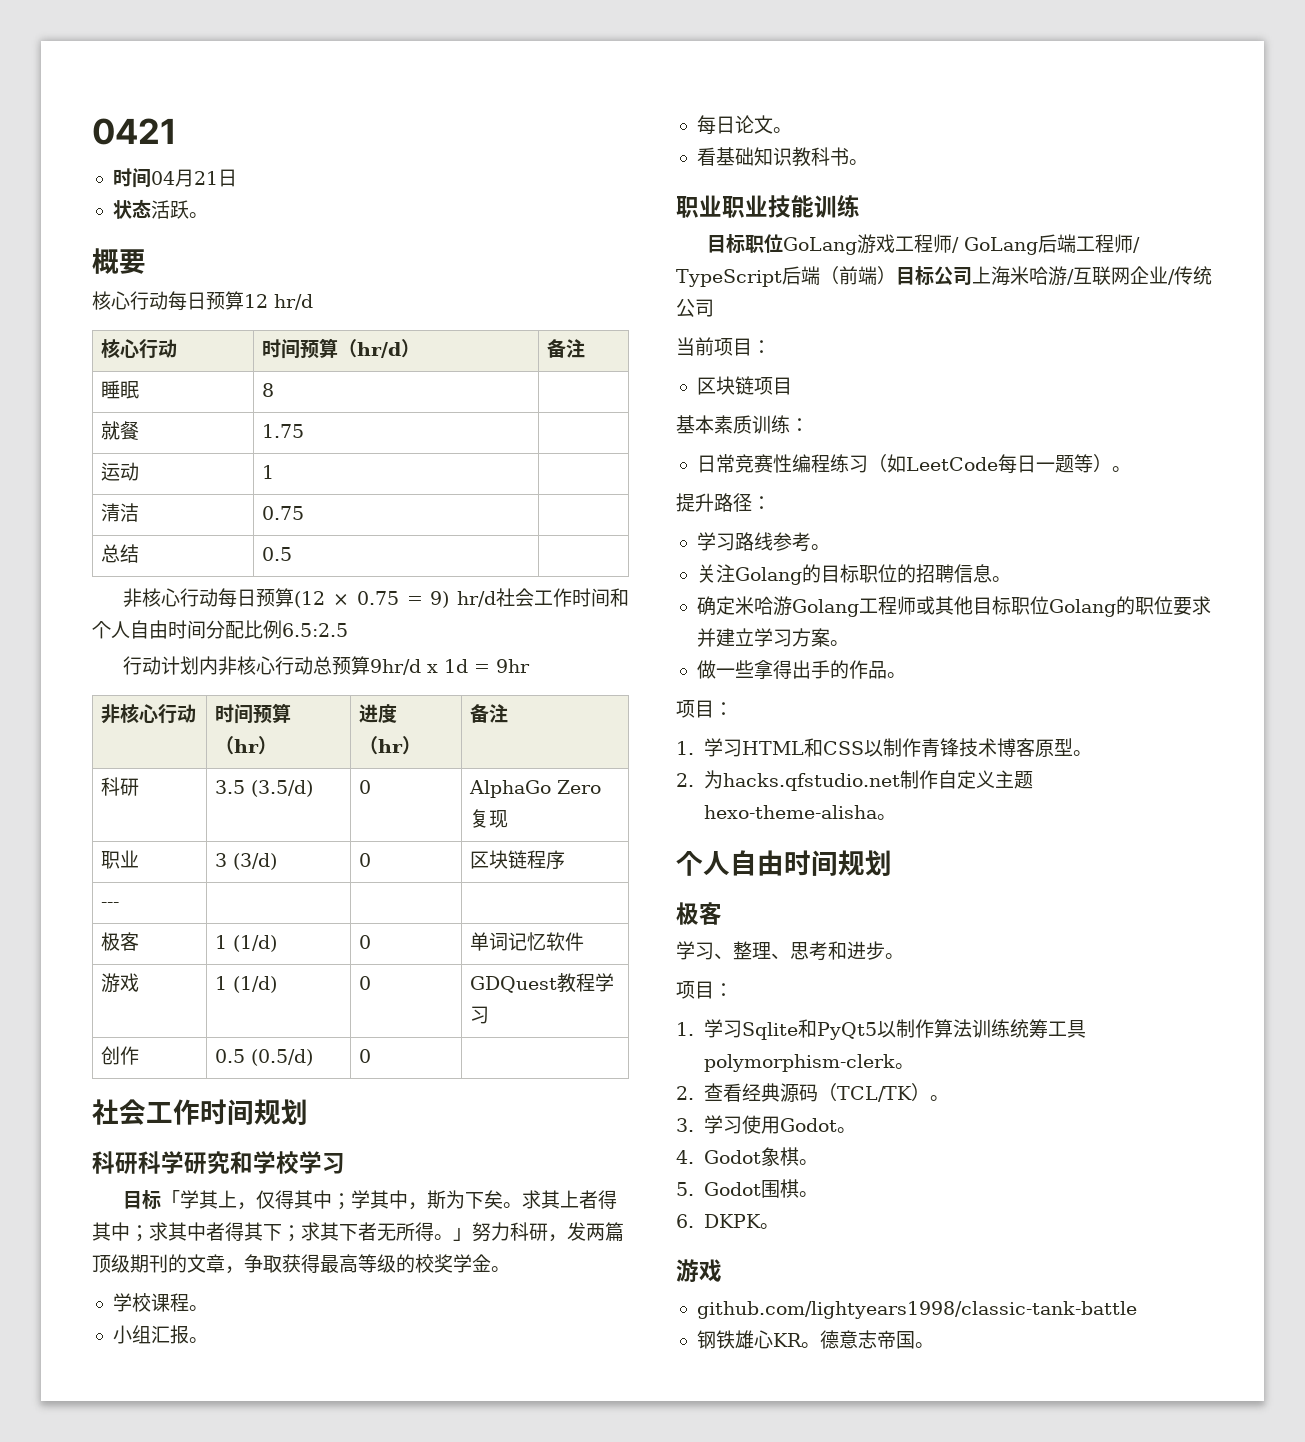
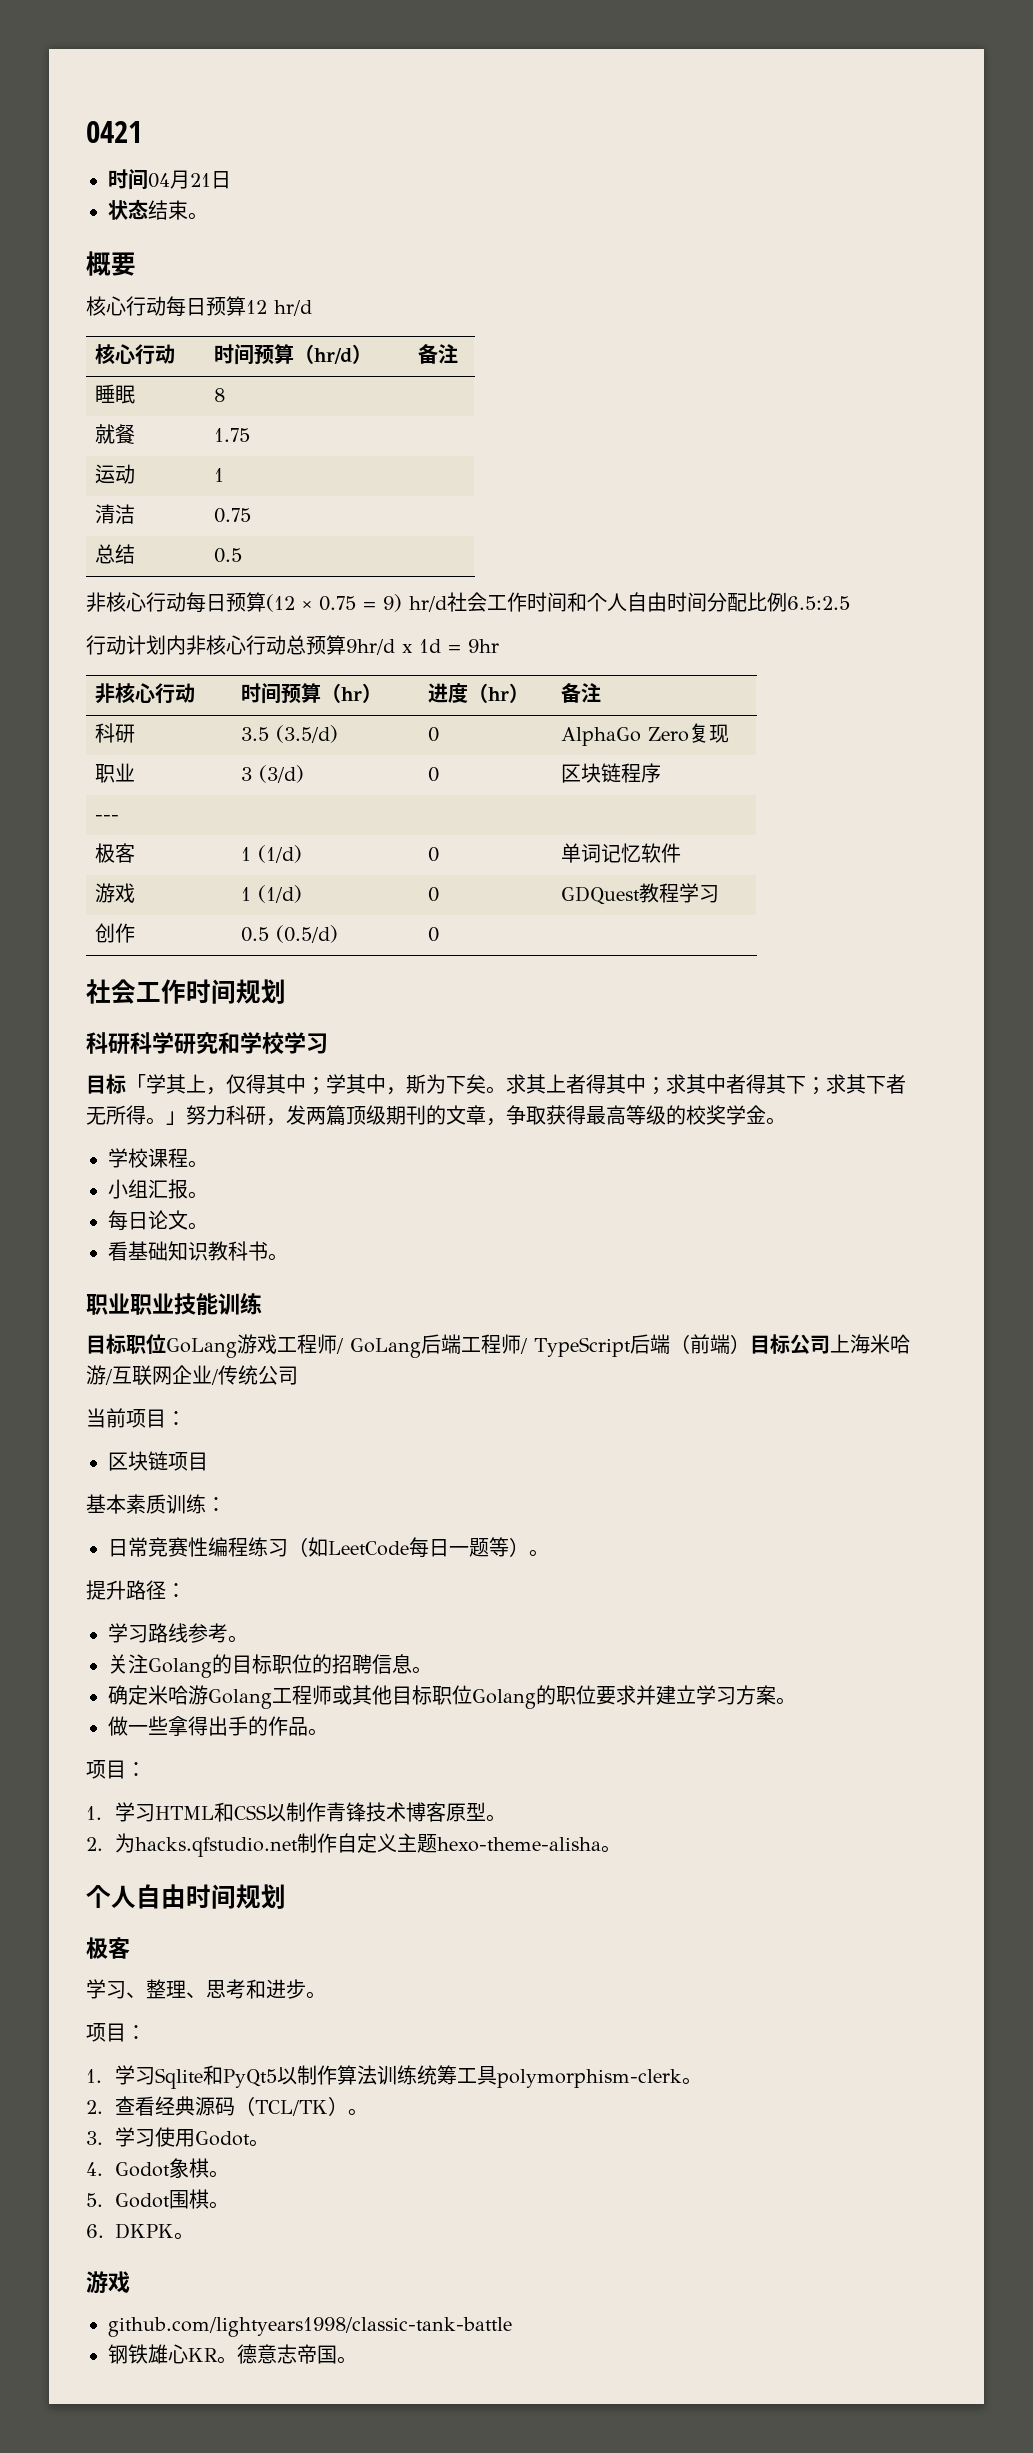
- 状态活跃。
+ 状态结束。

